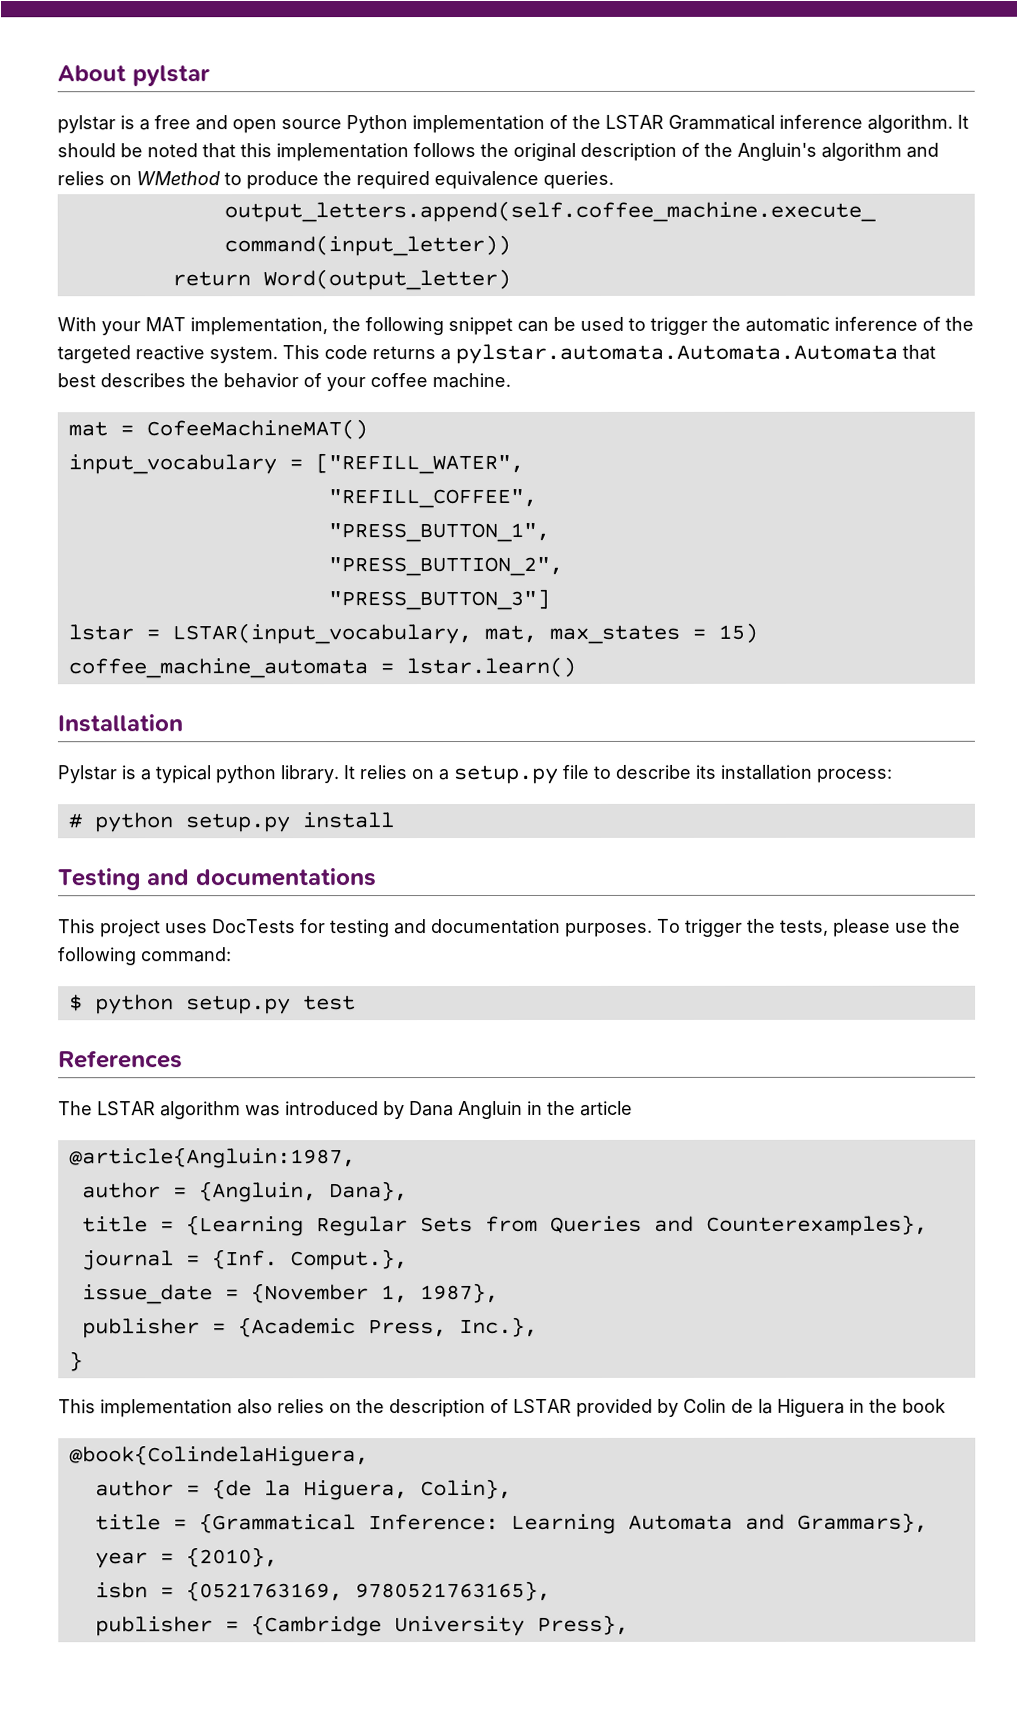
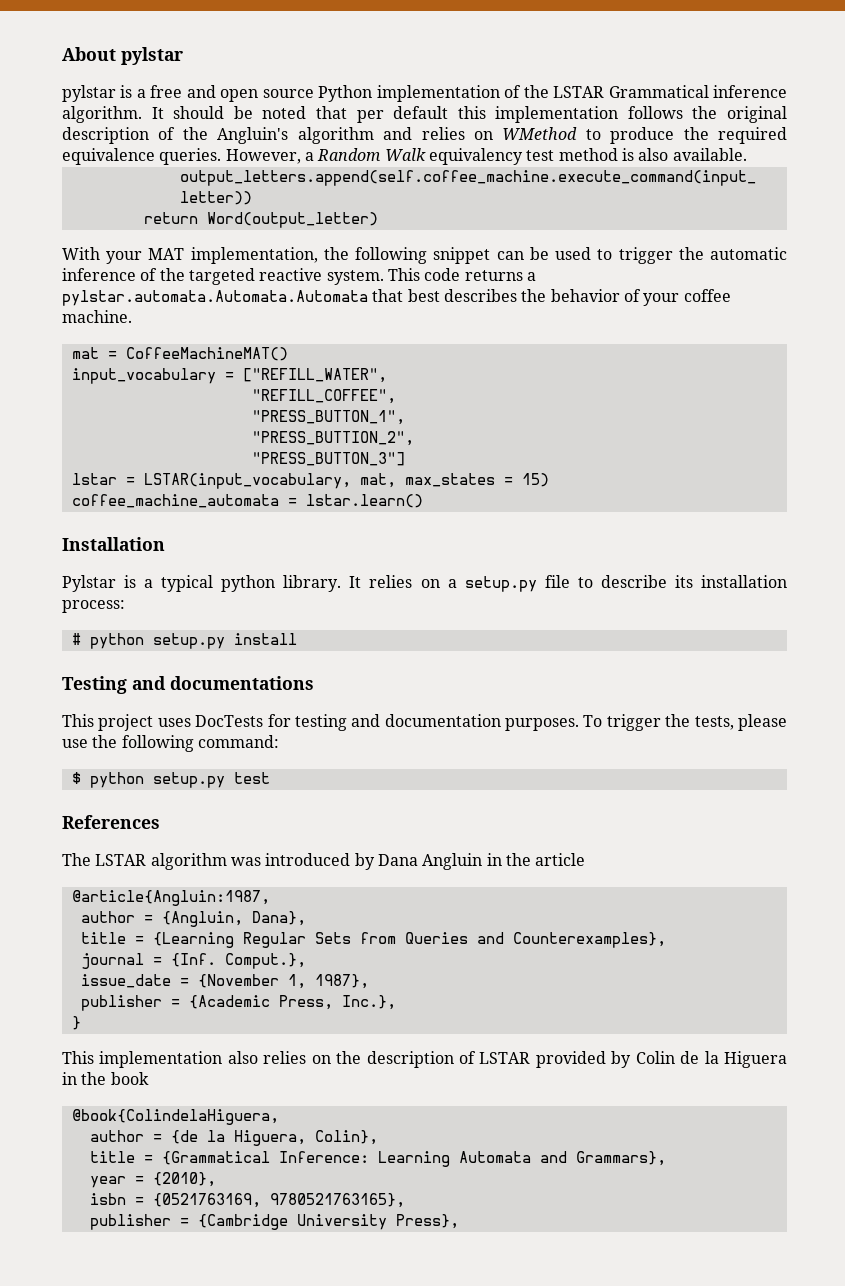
- It should be noted that this implementation follows the original description of the Angluin's algorithm and relies on WMethod to produce the required equivalence queries.
+ It should be noted that per default this implementation follows the original description of the Angluin's algorithm and relies on WMethod to produce the required equivalence queries. However, a Random Walk equivalency test method is also available.
- mat = CofeeMachineMAT()
+ mat = CoffeeMachineMAT()

